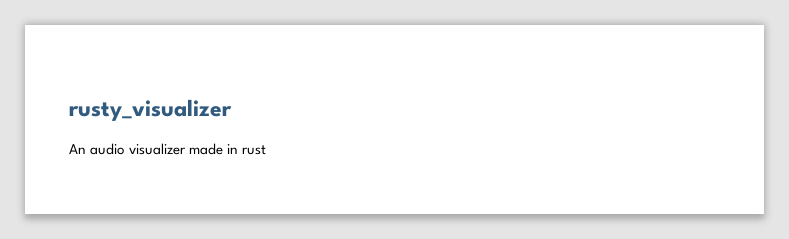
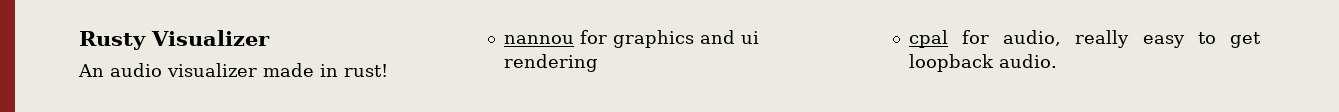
- rusty_visualizer
+ Rusty Visualizer
- An audio visualizer made in rust
+ An audio visualizer made in rust!
+ nannou for graphics and ui rendering
+ cpal for audio, really easy to get loopback audio.

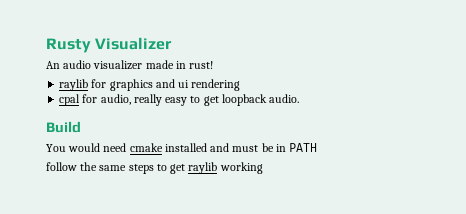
- nannou for graphics and ui rendering
+ raylib for graphics and ui rendering
+ Build
+ You would need cmake installed and must be in PATH
+ follow the same steps to get raylib working

